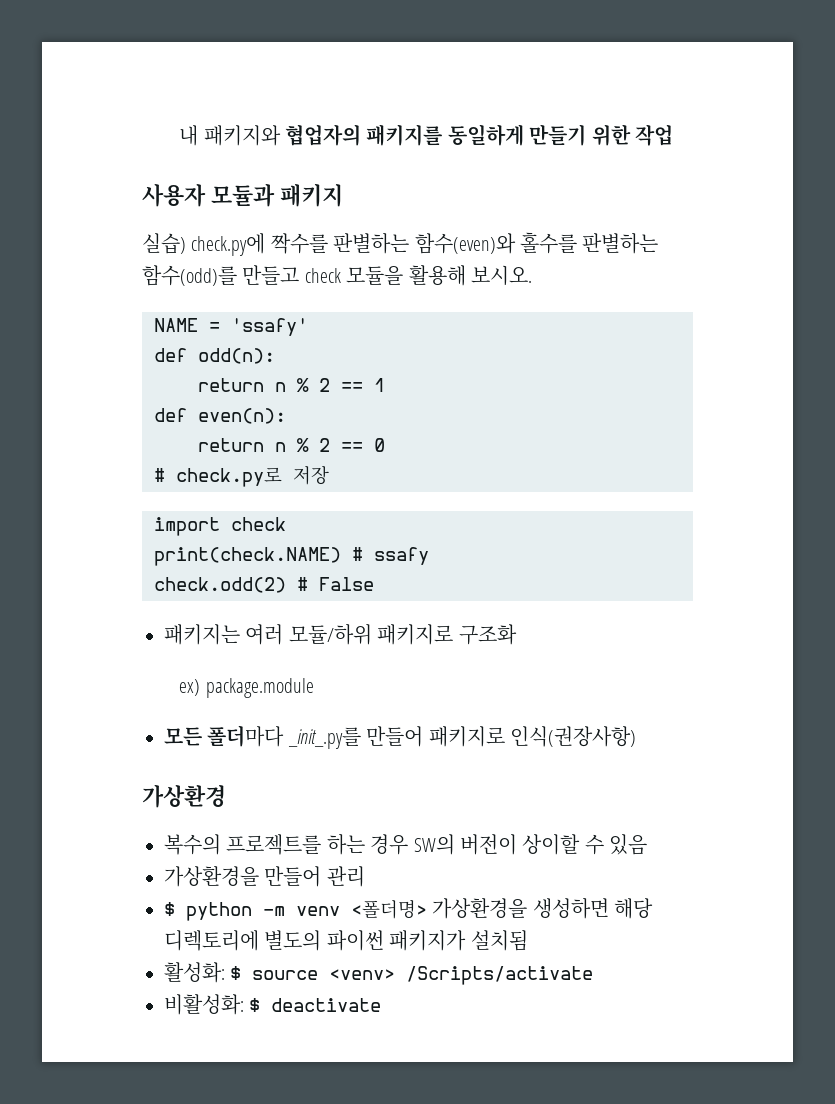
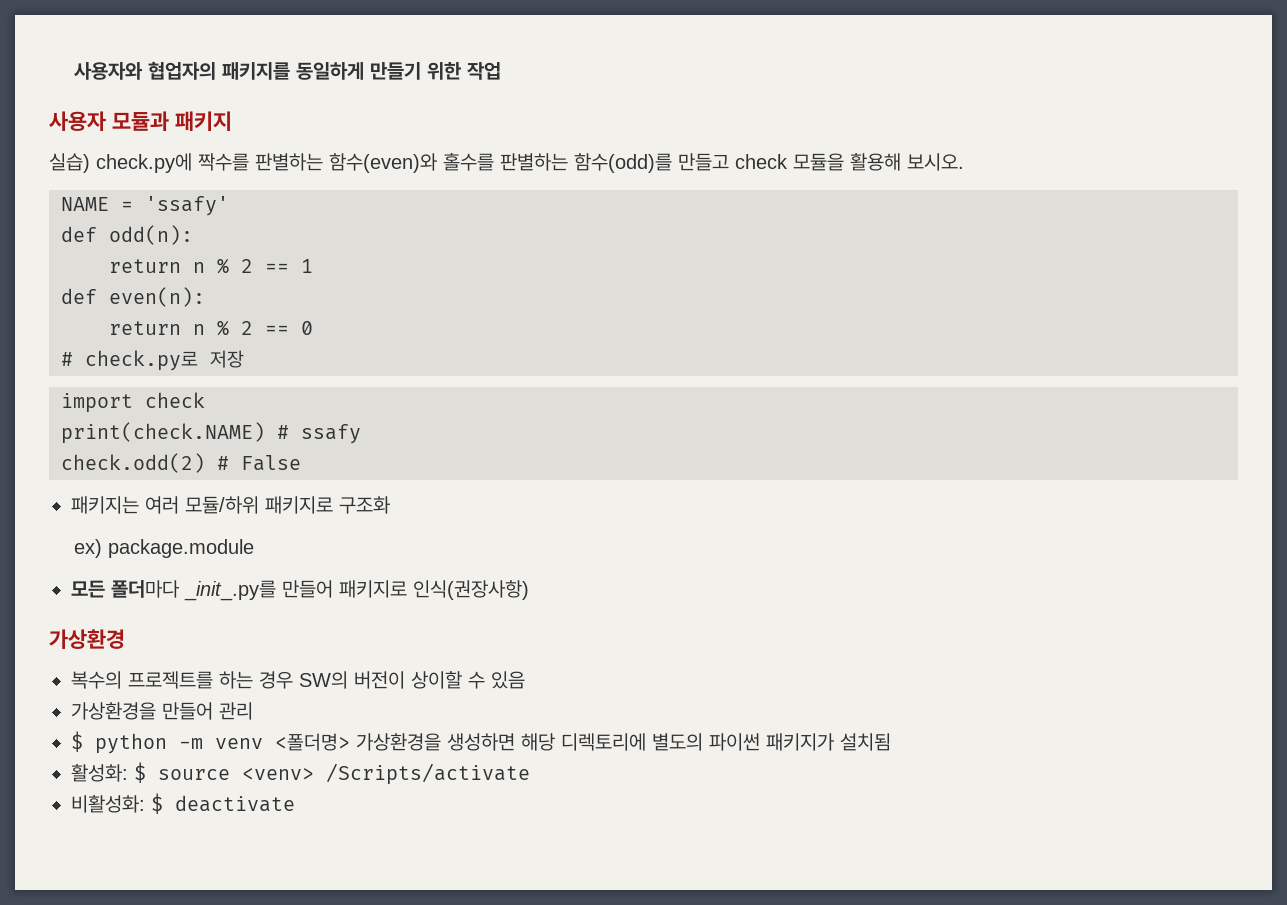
- 내 패키지와 협업자의 패키지를 동일하게 만들기 위한 작업
+ 사용자와 협업자의 패키지를 동일하게 만들기 위한 작업

